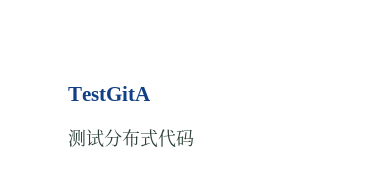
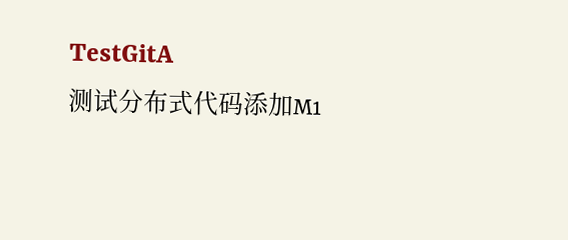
- 测试分布式代码
+ 测试分布式代码添加M1

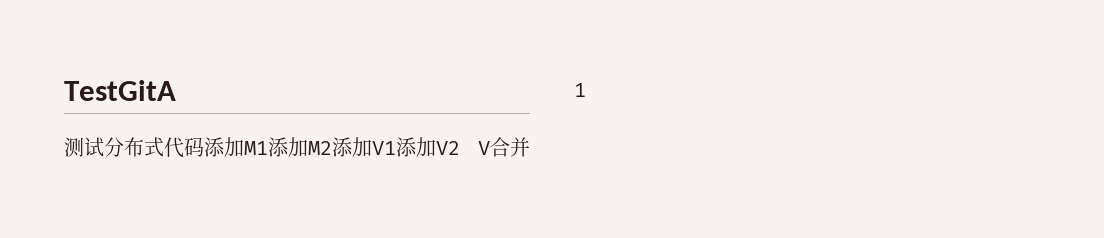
- 测试分布式代码添加M1
+ 测试分布式代码添加M1添加M2添加V1添加V2 V合并1

